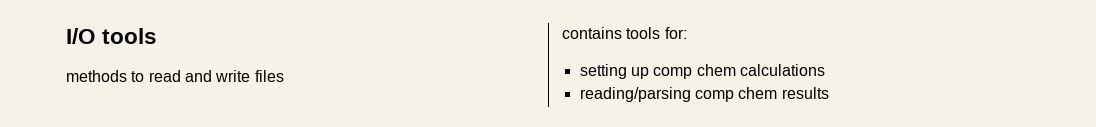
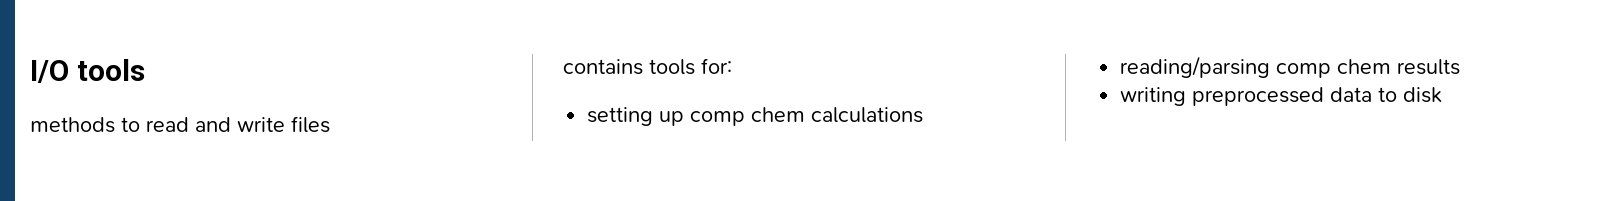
+ writing preprocessed data to disk

